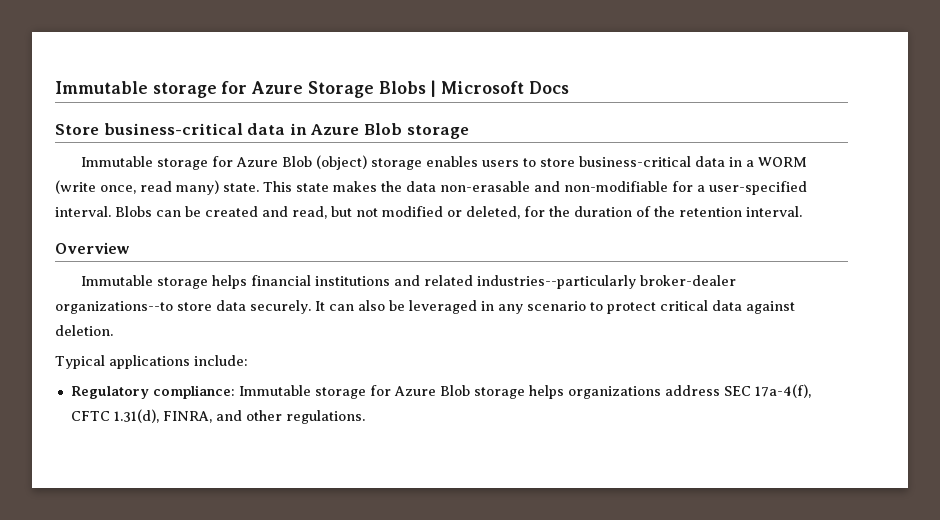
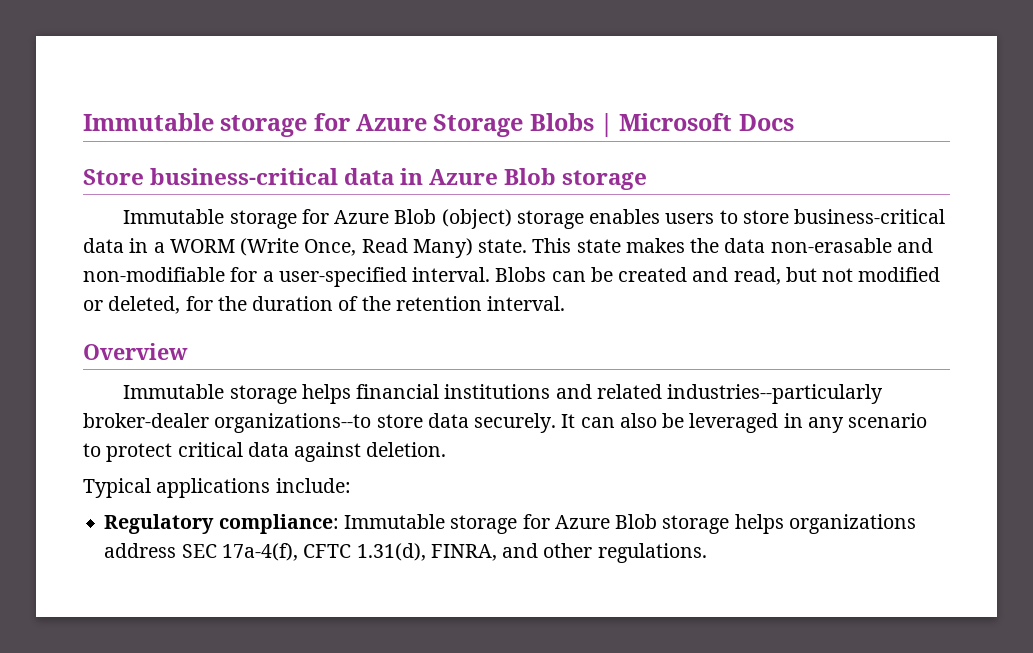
- Immutable storage for Azure Blob (object) storage enables users to store business-critical data in a WORM (write once, read many) state.
+ Immutable storage for Azure Blob (object) storage enables users to store business-critical data in a WORM (Write Once, Read Many) state.

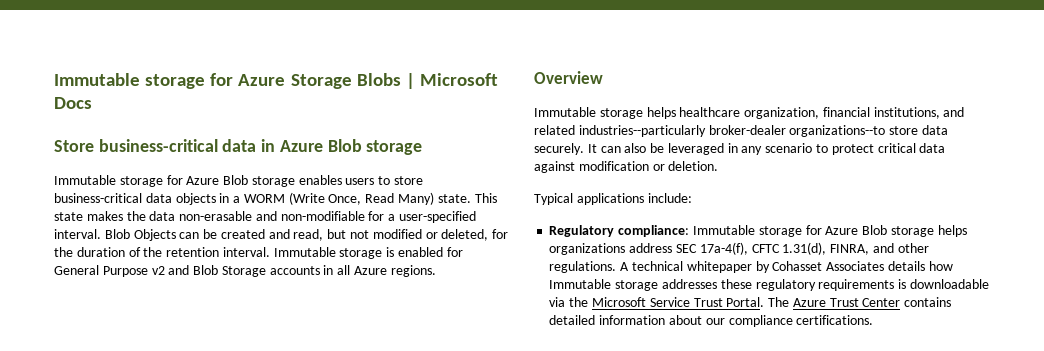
- Immutable storage for Azure Blob (object) storage enables users to store business-critical data in a WORM (Write Once, Read Many) state.
+ Immutable storage for Azure Blob storage enables users to store business-critical data objects in a WORM (Write Once, Read Many) state.
- Blobs can be created and read, but not modified or deleted, for the duration of the retention interval.
+ Blob Objects can be created and read, but not modified or deleted, for the duration of the retention interval. Immutable storage is enabled for General Purpose v2 and Blob Storage accounts in all Azure regions.
- Immutable storage helps financial institutions and related industries--particularly broker-dealer organizations--to store data securely.
+ Immutable storage helps healthcare organization, financial institutions, and related industries--particularly broker-dealer organizations--to store data securely.
- It can also be leveraged in any scenario to protect critical data against deletion.
+ It can also be leveraged in any scenario to protect critical data against modification or deletion.
+ A technical whitepaper by Cohasset Associates details how Immutable storage addresses these regulatory requirements is downloadable via the Microsoft Service Trust Portal. The Azure Trust Center contains detailed information about our compliance certifications.

